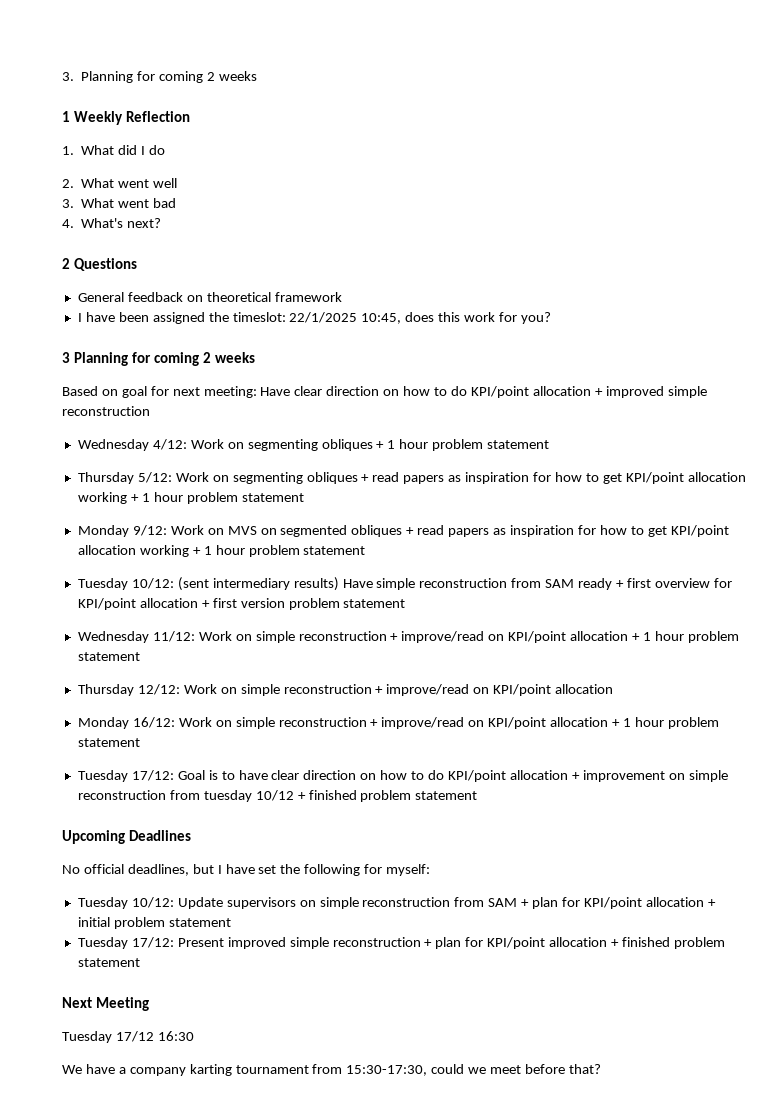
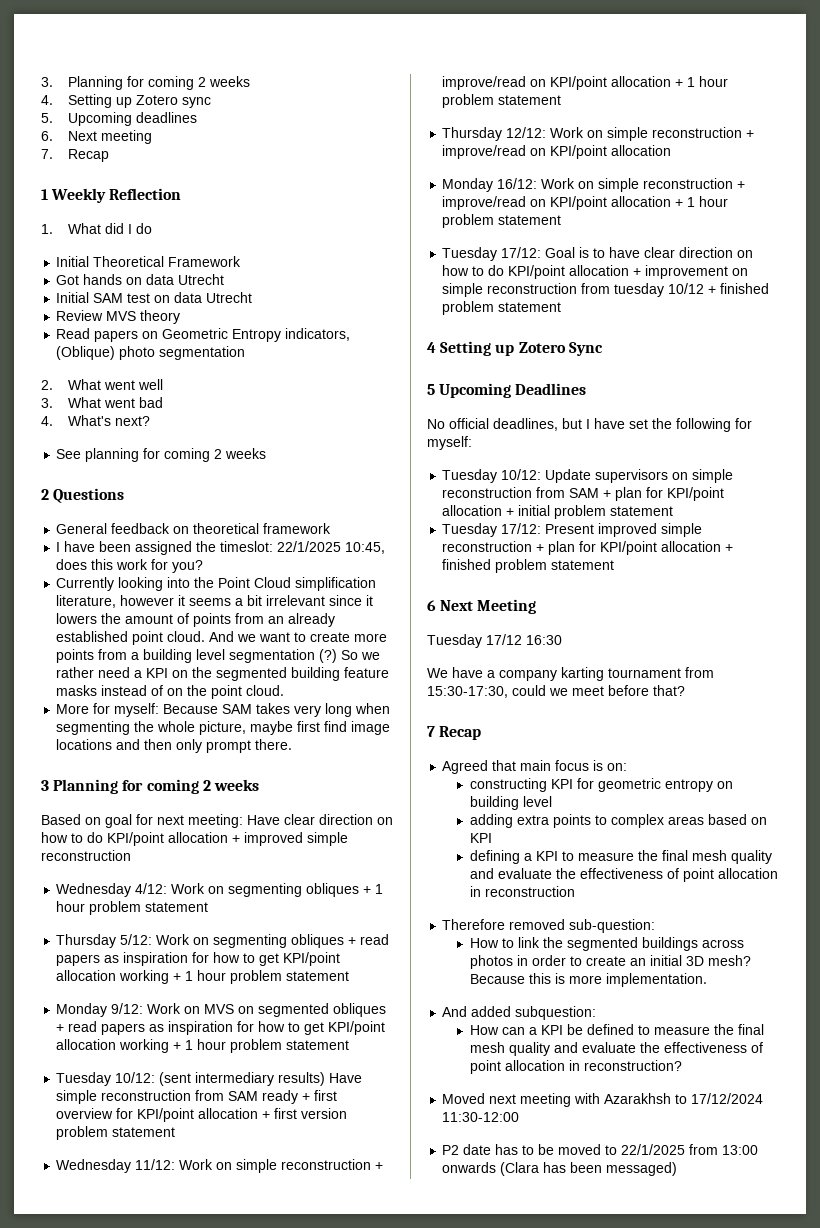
+ 4. Setting up Zotero sync
+ 5. Upcoming deadlines
+ 6. Next meeting
+ 7. Recap
+ Initial Theoretical Framework
+ Got hands on data Utrecht
+ Initial SAM test on data Utrecht
+ Review MVS theory
+ Read papers on Geometric Entropy indicators, (Oblique) photo segmentation
+ See planning for coming 2 weeks
+ Currently looking into the Point Cloud simplification literature, however it seems a bit irrelevant since it lowers the amount of points from an already established point cloud. And we want to create more points from a building level segmentation (?) So we rather need a KPI on the segmented building feature masks instead of on the point cloud.
+ More for myself: Because SAM takes very long when segmenting the whole picture, maybe first find image locations and then only prompt there.
- Upcoming Deadlines
+ 4 Setting up Zotero Sync
+ 5 Upcoming Deadlines
- Next Meeting
+ 6 Next Meeting
+ 7 Recap
+ Agreed that main focus is on:
+ constructing KPI for geometric entropy on building level
+ adding extra points to complex areas based on KPI
+ defining a KPI to measure the final mesh quality and evaluate the effectiveness of point allocation in reconstruction
+ Therefore removed sub-question:
+ How to link the segmented buildings across photos in order to create an initial 3D mesh? Because this is more implementation.
+ And added subquestion:
+ How can a KPI be defined to measure the final mesh quality and evaluate the effectiveness of point allocation in reconstruction?
+ Moved next meeting with Azarakhsh to 17/12/2024 11:30-12:00
+ P2 date has to be moved to 22/1/2025 from 13:00 onwards (Clara has been messaged)

